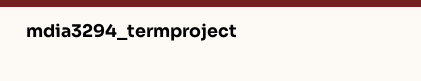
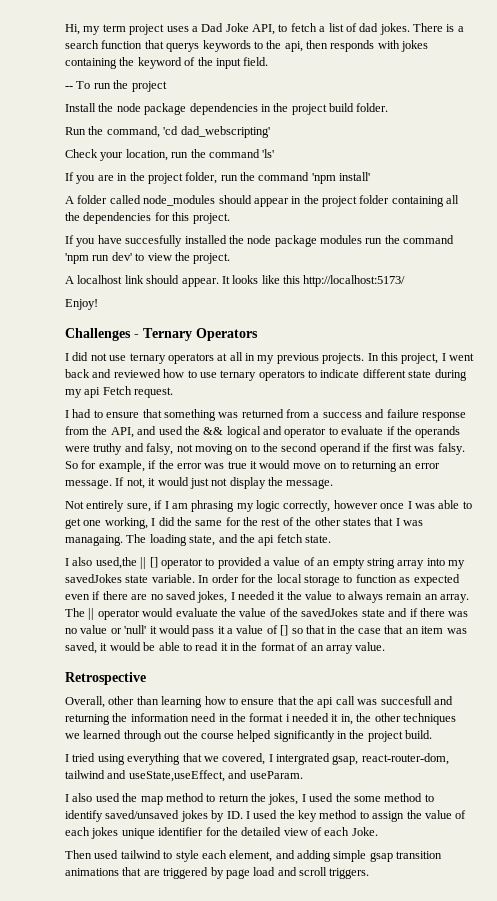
- mdia3294_termproject
+ Hi, my term project uses a Dad Joke API, to fetch a list of dad jokes. There is a search function that querys keywords to the api, then responds with jokes containing the keyword of the input field.
+ -- To run the project
+ Install the node package dependencies in the project build folder.
+ Run the command, 'cd dad_webscripting'
+ Check your location, run the command 'ls'
+ If you are in the project folder, run the command 'npm install'
+ A folder called node_modules should appear in the project folder containing all the dependencies for this project.
+ If you have succesfully installed the node package modules run the command 'npm run dev' to view the project.
+ A localhost link should appear. It looks like this http://localhost:5173/
+ Enjoy!
+ Challenges - Ternary Operators
+ I did not use ternary operators at all in my previous projects. In this project, I went back and reviewed how to use ternary operators to indicate different state during my api Fetch request.
+ I had to ensure that something was returned from a success and failure response from the API, and used the && logical and operator to evaluate if the operands were truthy and falsy, not moving on to the second operand if the first was falsy. So for example, if the error was true it would move on to returning an error message. If not, it would just not display the message.
+ Not entirely sure, if I am phrasing my logic correctly, however once I was able to get one working, I did the same for the rest of the other states that I was managaing. The loading state, and the api fetch state.
+ I also used,the || [] operator to provided a value of an empty string array into my savedJokes state variable. In order for the local storage to function as expected even if there are no saved jokes, I needed it the value to always remain an array. The || operator would evaluate the value of the savedJokes state and if there was no value or 'null' it would pass it a value of [] so that in the case that an item was saved, it would be able to read it in the format of an array value.
+ Retrospective
+ Overall, other than learning how to ensure that the api call was succesfull and returning the information need in the format i needed it in, the other techniques we learned through out the course helped significantly in the project build.
+ I tried using everything that we covered, I intergrated gsap, react-router-dom, tailwind and useState,useEffect, and useParam.
+ I also used the map method to return the jokes, I used the some method to identify saved/unsaved jokes by ID. I used the key method to assign the value of each jokes unique identifier for the detailed view of each Joke.
+ Then used tailwind to style each element, and adding simple gsap transition animations that are triggered by page load and scroll triggers.

